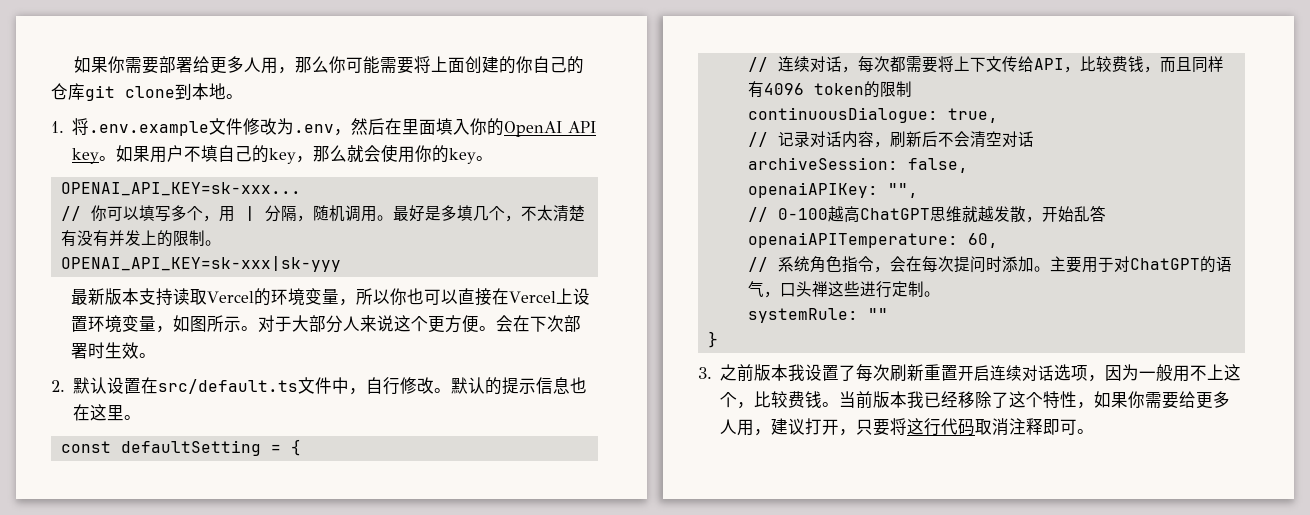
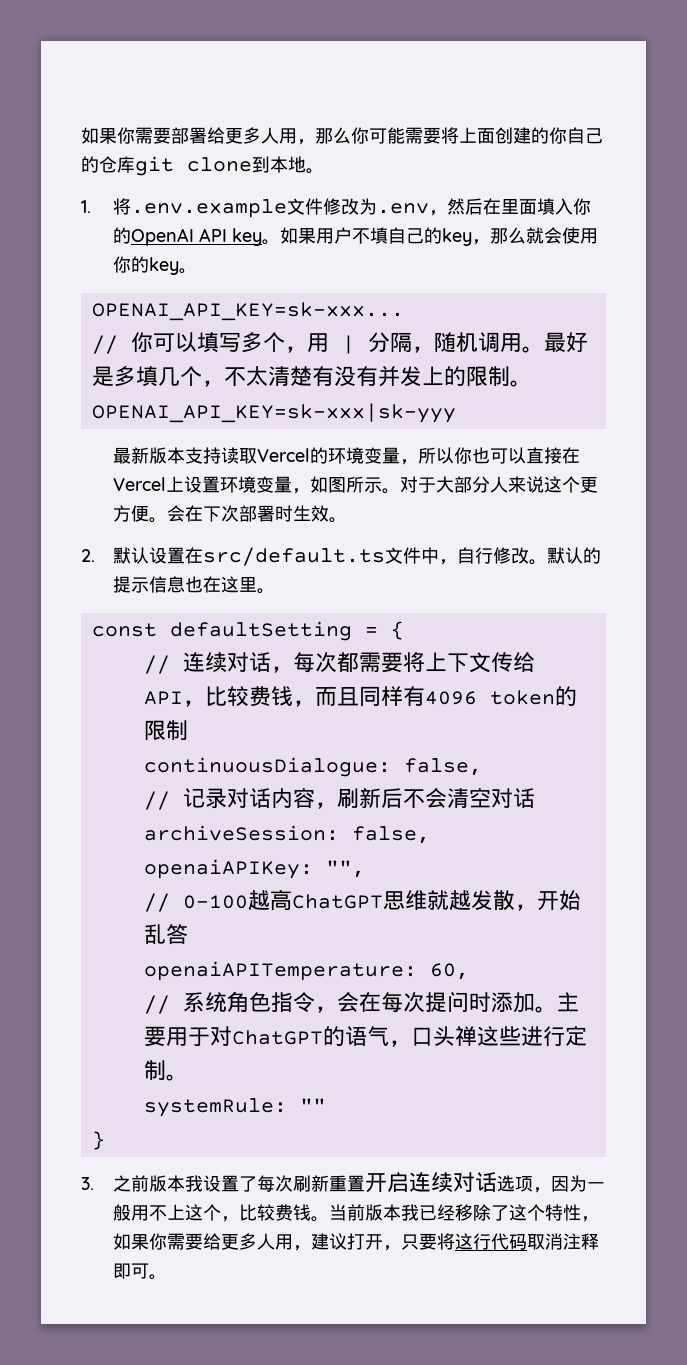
- continuousDialogue: true,
+ continuousDialogue: false,

